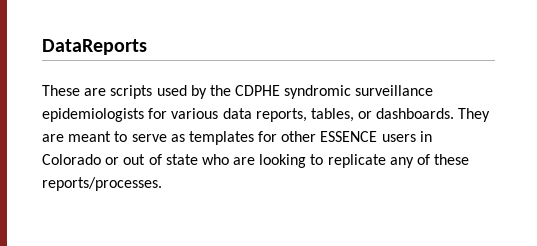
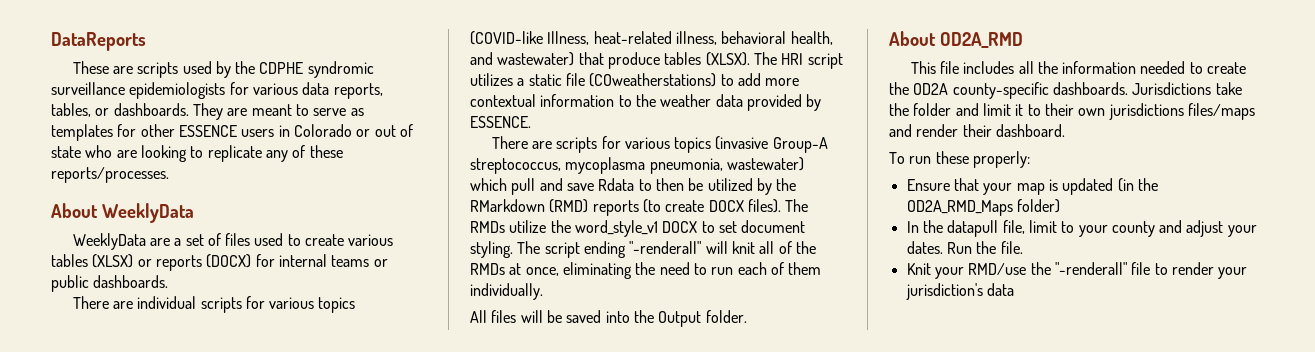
+ About WeeklyData
+ WeeklyData are a set of files used to create various tables (XLSX) or reports (DOCX) for internal teams or public dashboards.
+ There are individual scripts for various topics (COVID-like Illness, heat-related illness, behavioral health, and wastewater) that produce tables (XLSX). The HRI script utilizes a static file (COweatherstations) to add more contextual information to the weather data provided by ESSENCE.
+ There are scripts for various topics (invasive Group-A streptococcus, mycoplasma pneumonia, wastewater) which pull and save Rdata to then be utilized by the RMarkdown (RMD) reports (to create DOCX files). The RMDs utilize the word_style_v1 DOCX to set document styling. The script ending "-renderall" will knit all of the RMDs at once, eliminating the need to run each of them individually.
+ All files will be saved into the Output folder.
+ About OD2A_RMD
+ This file includes all the information needed to create the OD2A county-specific dashboards. Jurisdictions take the folder and limit it to their own jurisdictions files/maps and render their dashboard.
+ To run these properly:
+ Ensure that your map is updated (in the OD2A_RMD_Maps folder)
+ In the datapull file, limit to your county and adjust your dates. Run the file.
+ Knit your RMD/use the "-renderall" file to render your jurisdiction's data

